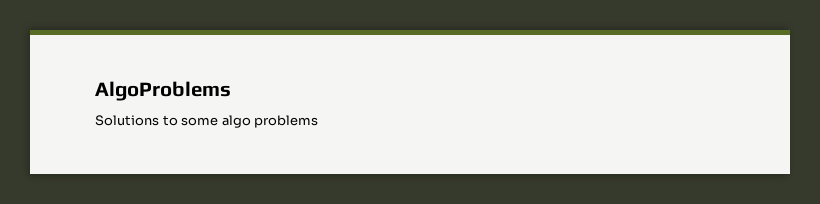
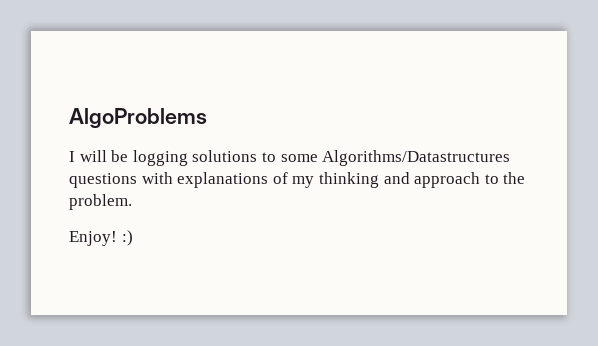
- Solutions to some algo problems
+ I will be logging solutions to some Algorithms/Datastructures questions with explanations of my thinking and approach to the problem.
+ Enjoy! :)

